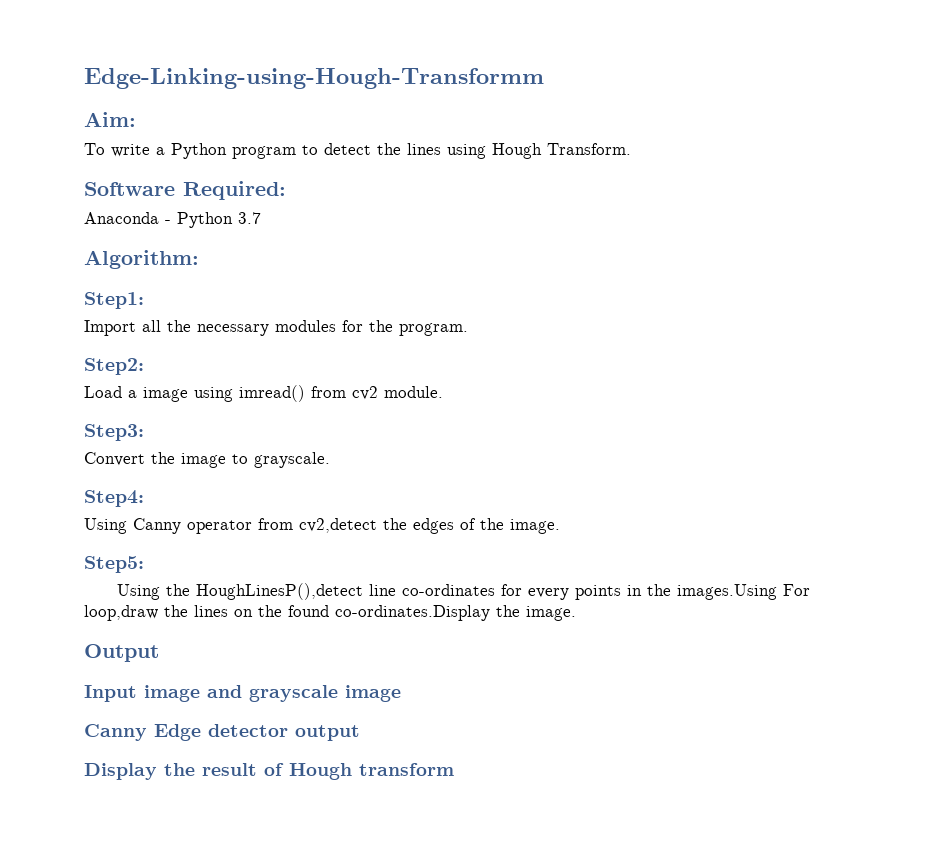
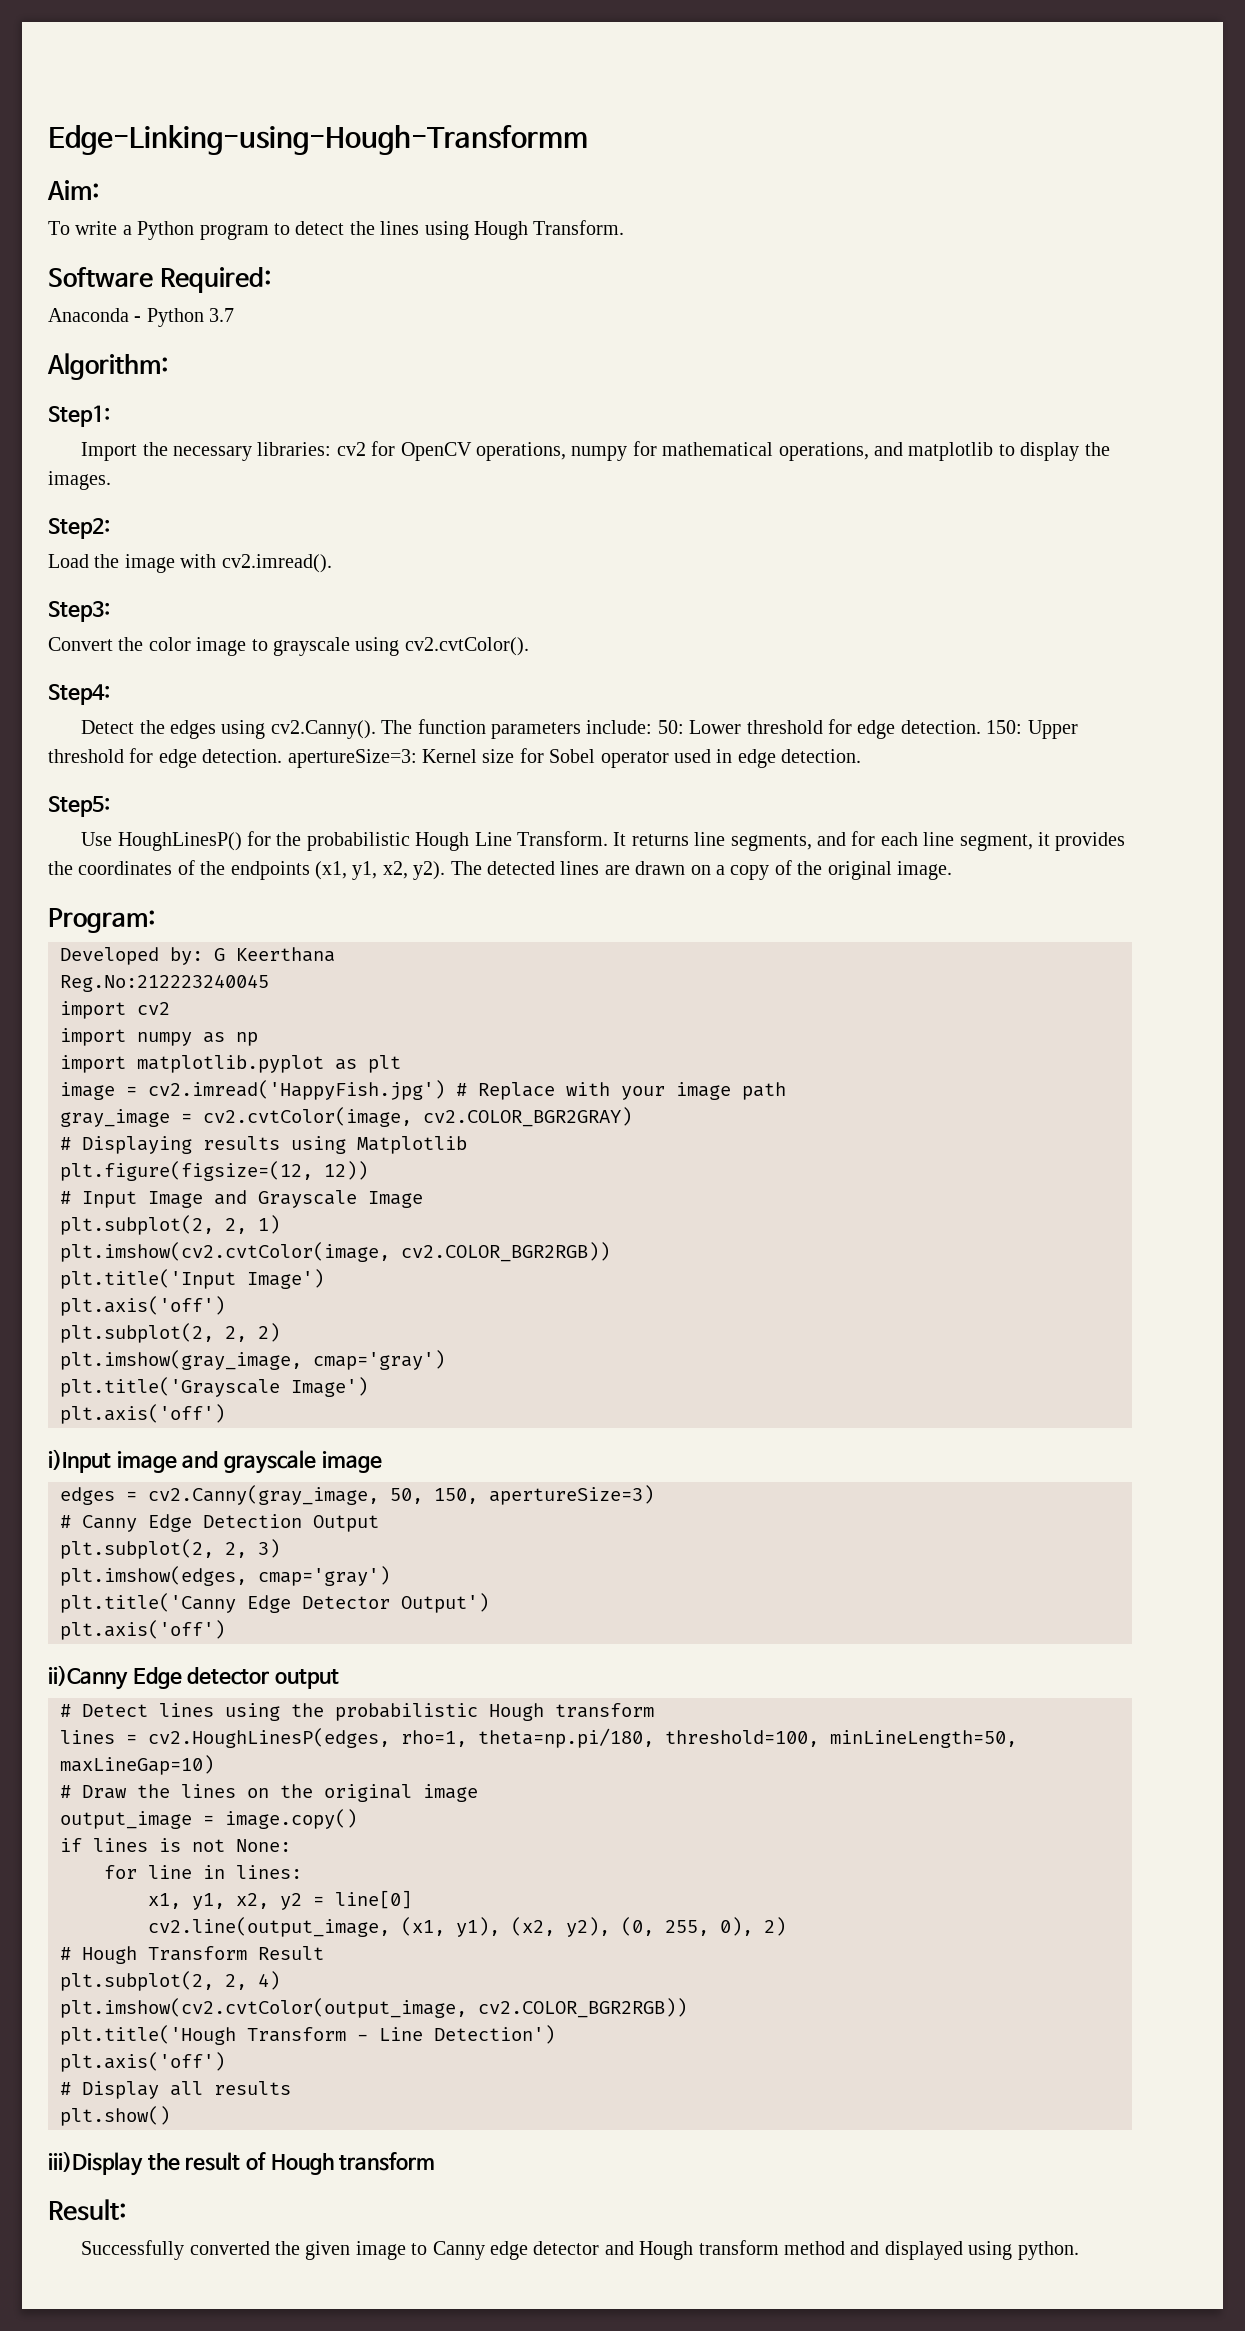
- Import all the necessary modules for the program.
+ Import the necessary libraries: cv2 for OpenCV operations, numpy for mathematical operations, and matplotlib to display the images.
  Step2:
- Load a image using imread() from cv2 module.
+ Load the image with cv2.imread().
- Convert the image to grayscale.
+ Convert the color image to grayscale using cv2.cvtColor().
  Step4:
- Using Canny operator from cv2,detect the edges of the image.
+ Detect the edges using cv2.Canny(). The function parameters include: 50: Lower threshold for edge detection. 150: Upper threshold for edge detection. apertureSize=3: Kernel size for Sobel operator used in edge detection.
  Step5:
- Using the HoughLinesP(),detect line co-ordinates for every points in the images.Using For loop,draw the lines on the found co-ordinates.Display the image.
- Output
- Input image and grayscale image
- Canny Edge detector output
- Display the result of Hough transform
+ Use HoughLinesP() for the probabilistic Hough Line Transform. It returns line segments, and for each line segment, it provides the coordinates of the endpoints (x1, y1, x2, y2). The detected lines are drawn on a copy of the original image.
+ Program:
+ Developed by: G Keerthana
+ Reg.No:212223240045
+ import cv2
+ import numpy as np
+ import matplotlib.pyplot as plt
+ image = cv2.imread('HappyFish.jpg') # Replace with your image path
+ gray_image = cv2.cvtColor(image, cv2.COLOR_BGR2GRAY)
+ # Displaying results using Matplotlib
+ plt.figure(figsize=(12, 12))
+ # Input Image and Grayscale Image
+ plt.subplot(2, 2, 1)
+ plt.imshow(cv2.cvtColor(image, cv2.COLOR_BGR2RGB))
+ plt.title('Input Image')
+ plt.axis('off')
+ plt.subplot(2, 2, 2)
+ plt.imshow(gray_image, cmap='gray')
+ plt.title('Grayscale Image')
+ plt.axis('off')
+ i)Input image and grayscale image
+ edges = cv2.Canny(gray_image, 50, 150, apertureSize=3)
+ # Canny Edge Detection Output
+ plt.subplot(2, 2, 3)
+ plt.imshow(edges, cmap='gray')
+ plt.title('Canny Edge Detector Output')
+ plt.axis('off')
+ ii)Canny Edge detector output
+ # Detect lines using the probabilistic Hough transform
+ lines = cv2.HoughLinesP(edges, rho=1, theta=np.pi/180, threshold=100, minLineLength=50, maxLineGap=10)
+ # Draw the lines on the original image
+ output_image = image.copy()
+ if lines is not None:
+ for line in lines:
+ x1, y1, x2, y2 = line[0]
+ cv2.line(output_image, (x1, y1), (x2, y2), (0, 255, 0), 2)
+ # Hough Transform Result
+ plt.subplot(2, 2, 4)
+ plt.imshow(cv2.cvtColor(output_image, cv2.COLOR_BGR2RGB))
+ plt.title('Hough Transform - Line Detection')
+ plt.axis('off')
+ # Display all results
+ plt.show()
+ iii)Display the result of Hough transform
+ Result:
+ Successfully converted the given image to Canny edge detector and Hough transform method and displayed using python.

